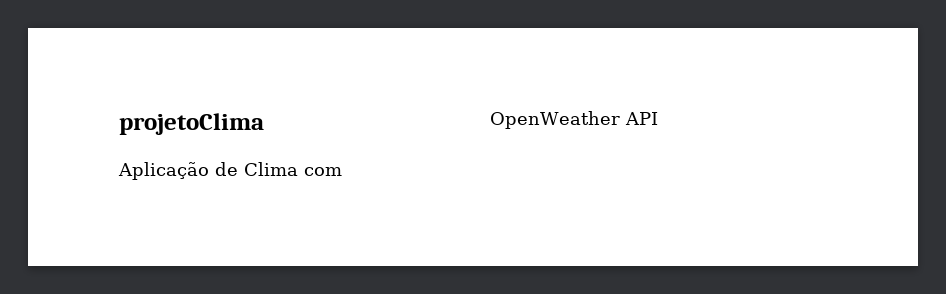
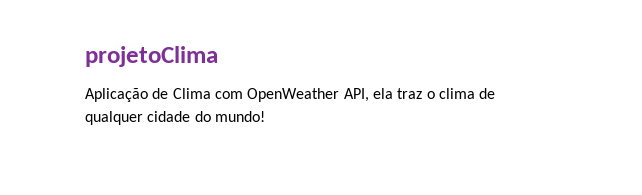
- Aplicação de Clima com OpenWeather API
+ Aplicação de Clima com OpenWeather API, ela traz o clima de qualquer cidade do mundo!

